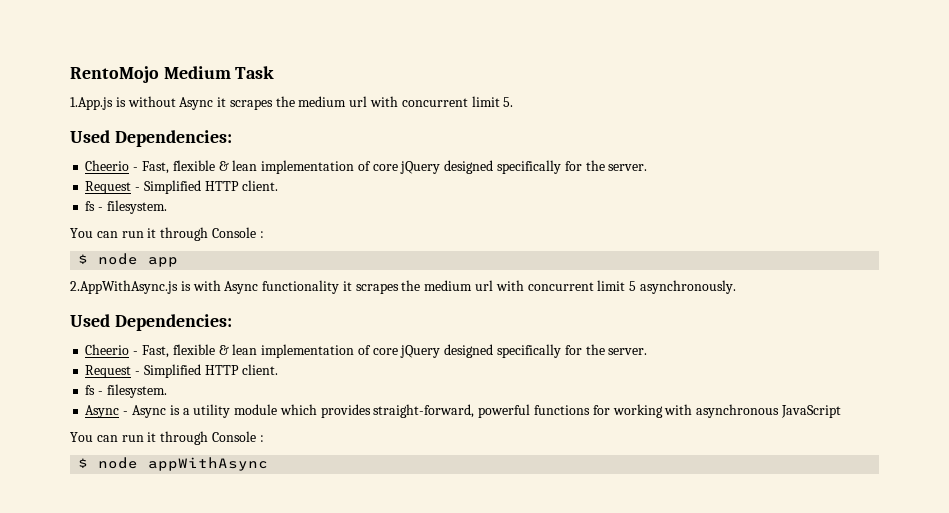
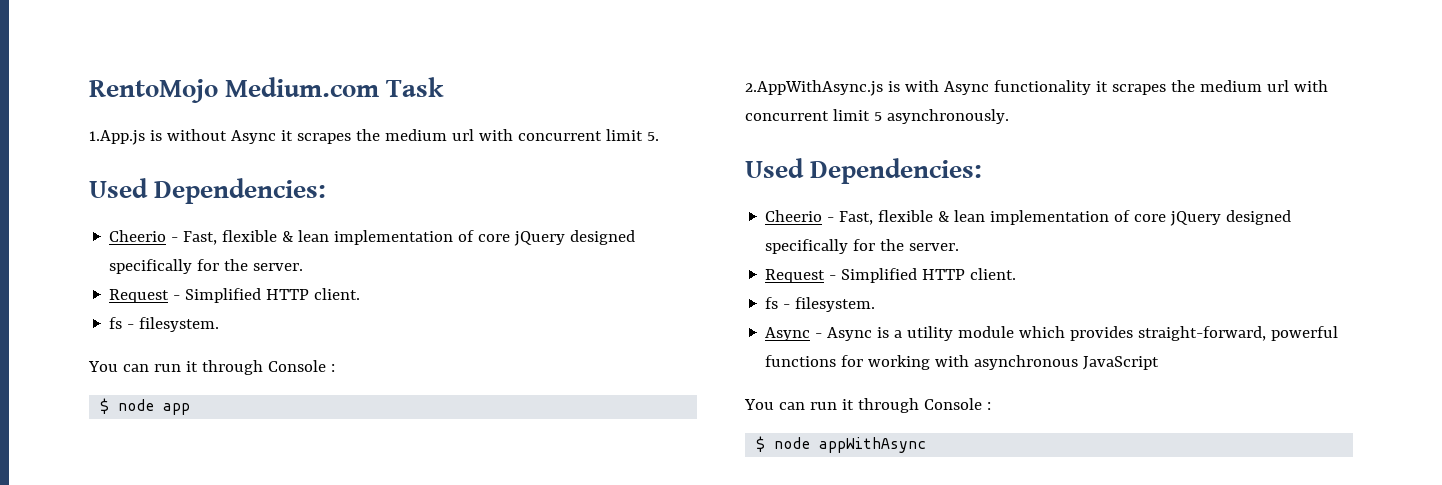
- RentoMojo Medium Task
+ RentoMojo Medium.com Task

